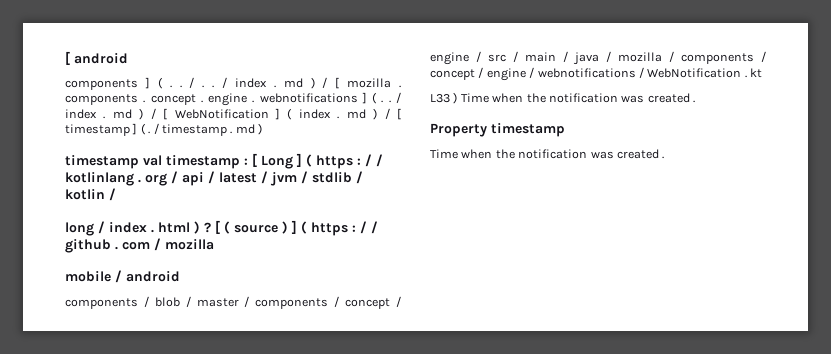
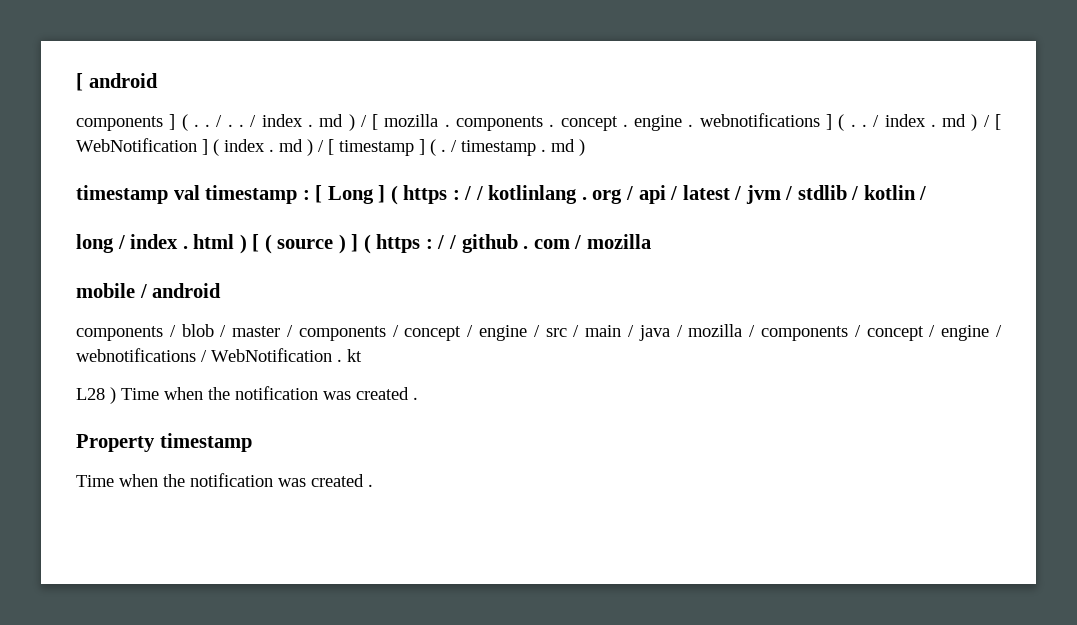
- long / index . html ) ? [ ( source ) ] ( https : / / github . com / mozilla
+ long / index . html ) [ ( source ) ] ( https : / / github . com / mozilla
- L33 ) Time when the notification was created .
+ L28 ) Time when the notification was created .

